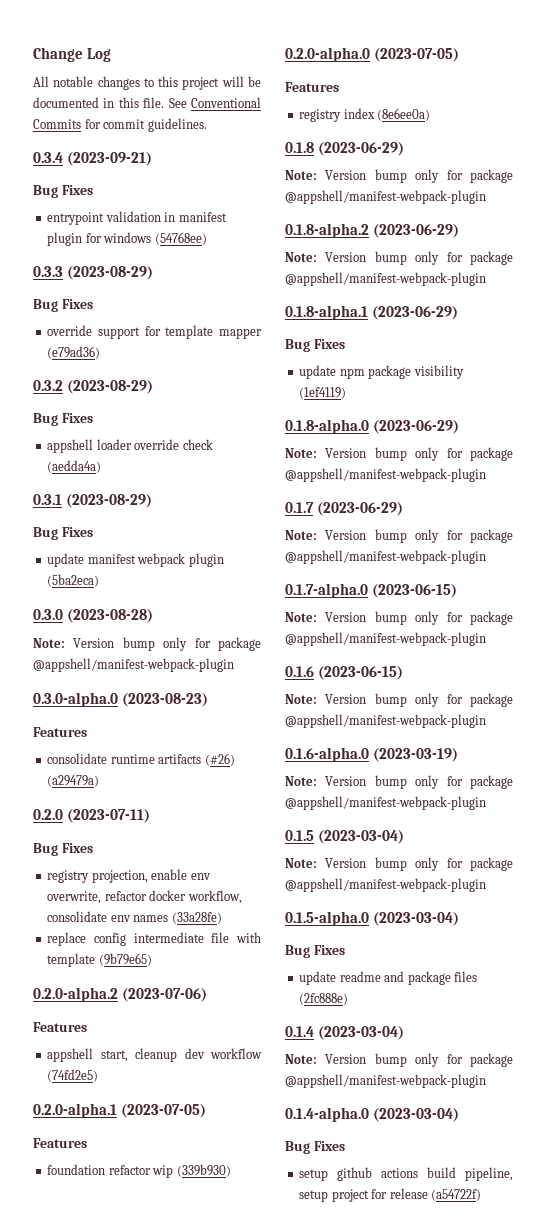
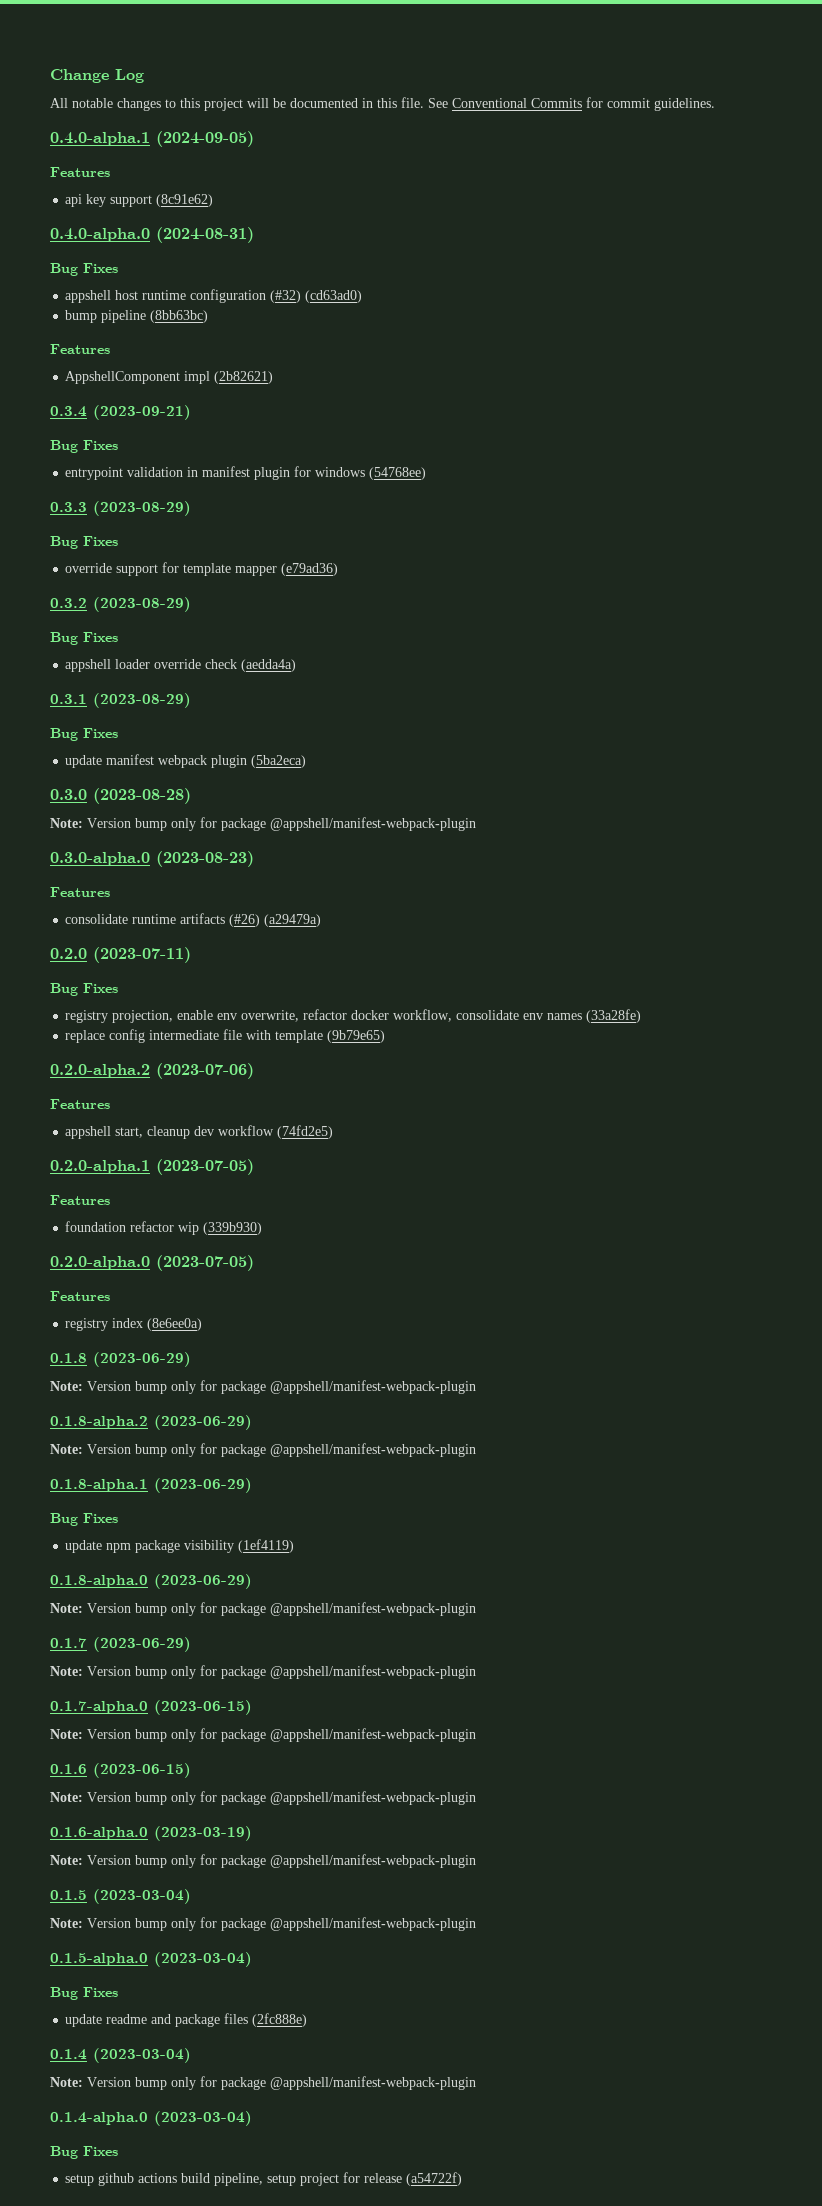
+ 0.4.0-alpha.1 (2024-09-05)
+ Features
+ api key support (8c91e62)
+ 0.4.0-alpha.0 (2024-08-31)
+ Bug Fixes
+ appshell host runtime configuration (#32) (cd63ad0)
+ bump pipeline (8bb63bc)
+ Features
+ AppshellComponent impl (2b82621)

